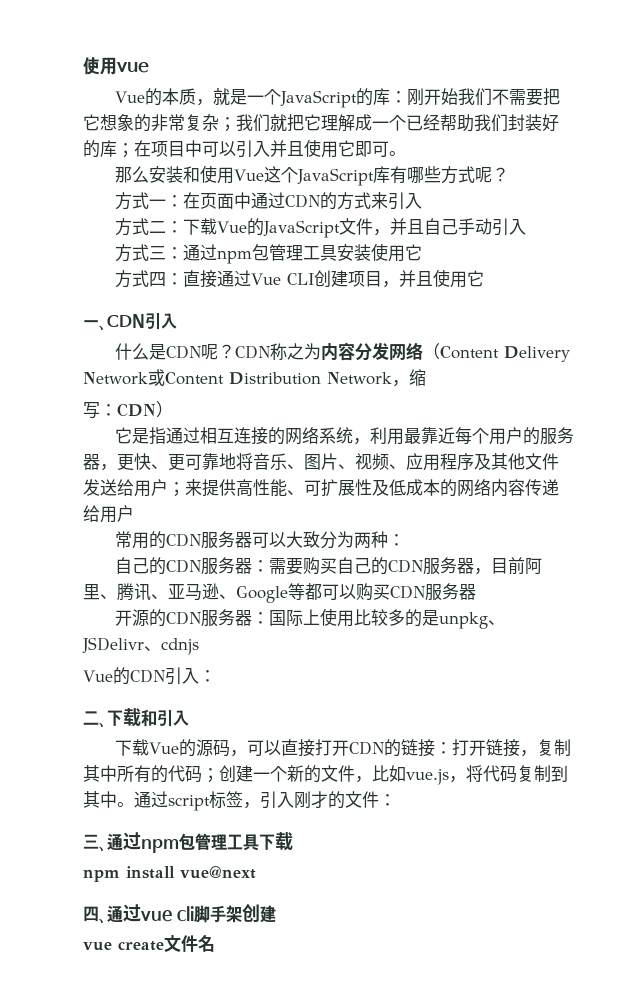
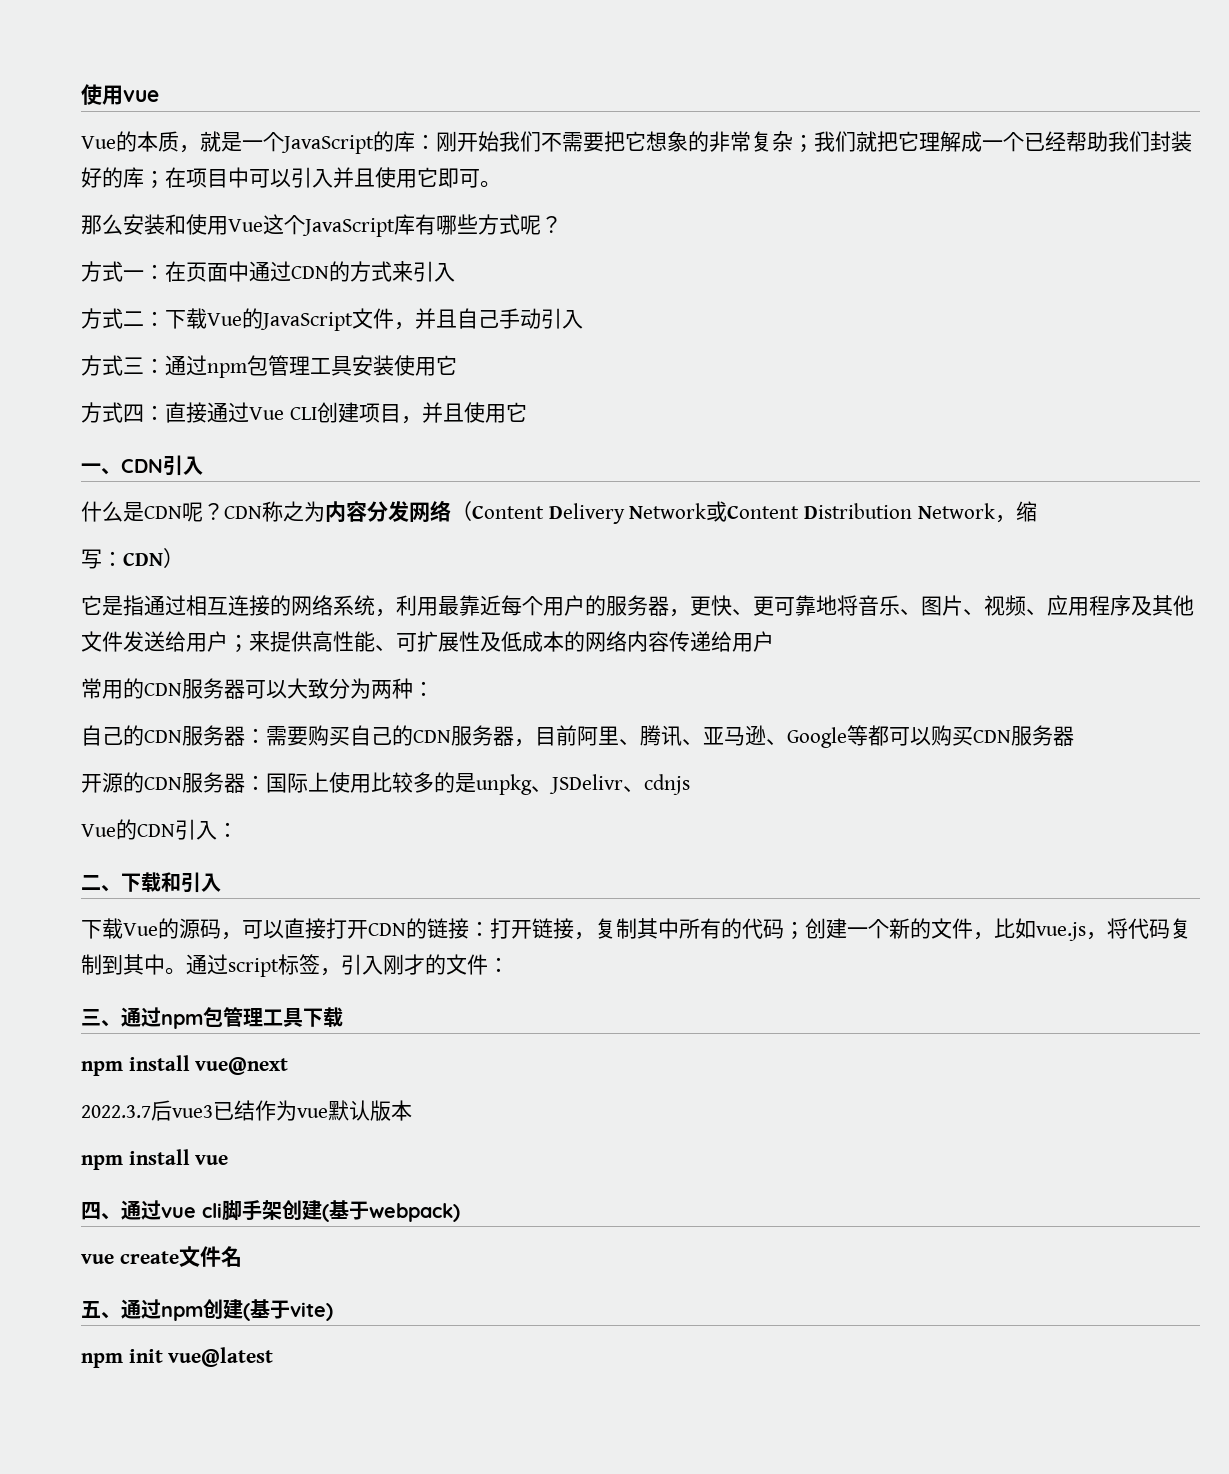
+ 2022.3.7后vue3已结作为vue默认版本
+ npm install vue
- 四、通过vue cli脚手架创建
+ 四、通过vue cli脚手架创建(基于webpack)
+ 五、通过npm创建(基于vite)
+ npm init vue@latest

